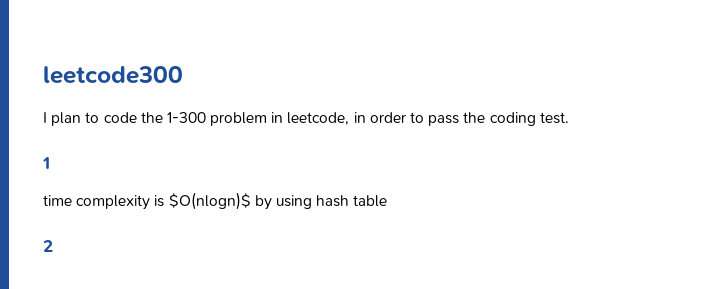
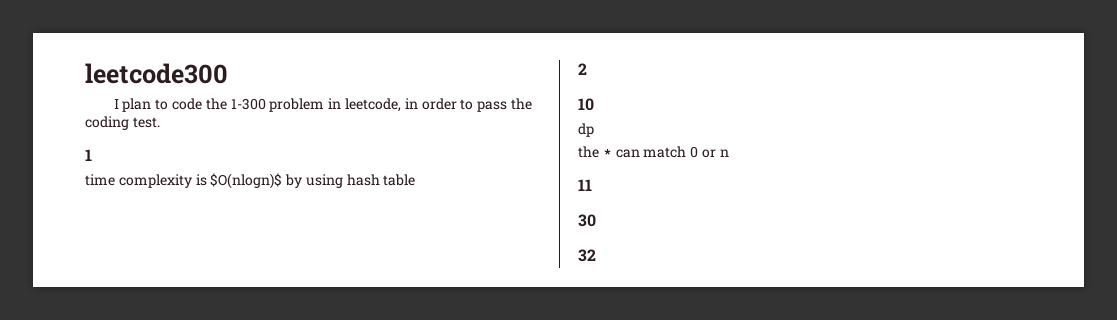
+ 10
+ dp
+ the * can match 0 or n
+ 11
+ 30
+ 32

